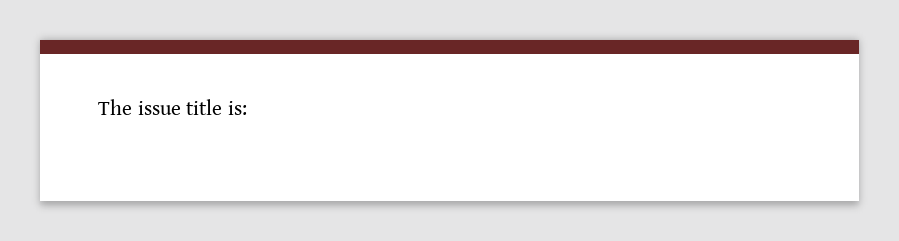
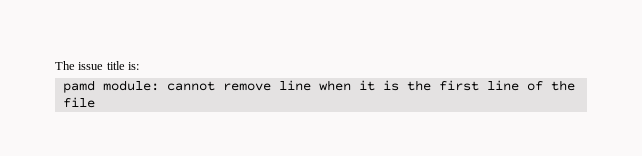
+ pamd module: cannot remove line when it is the first line of the file

